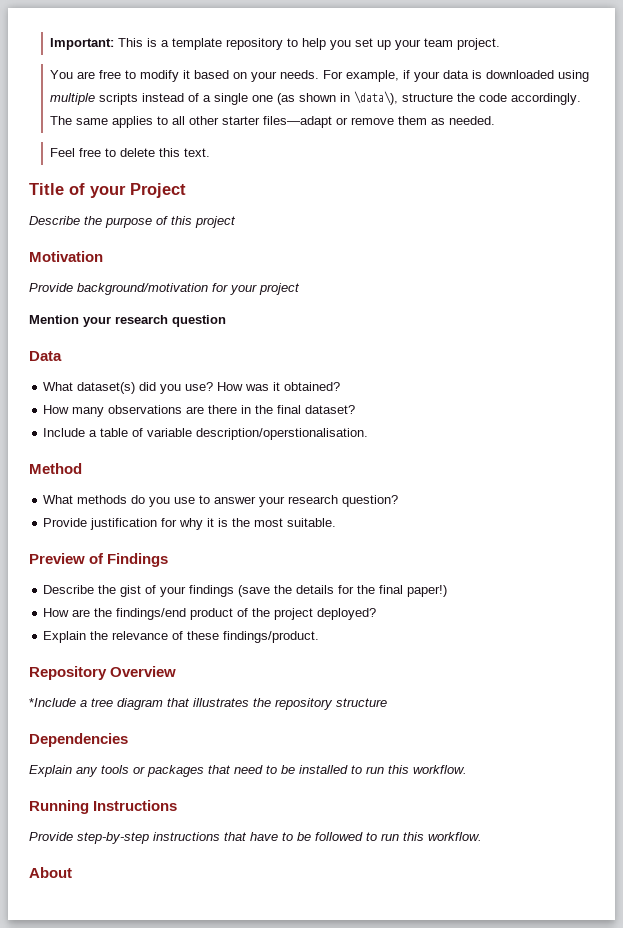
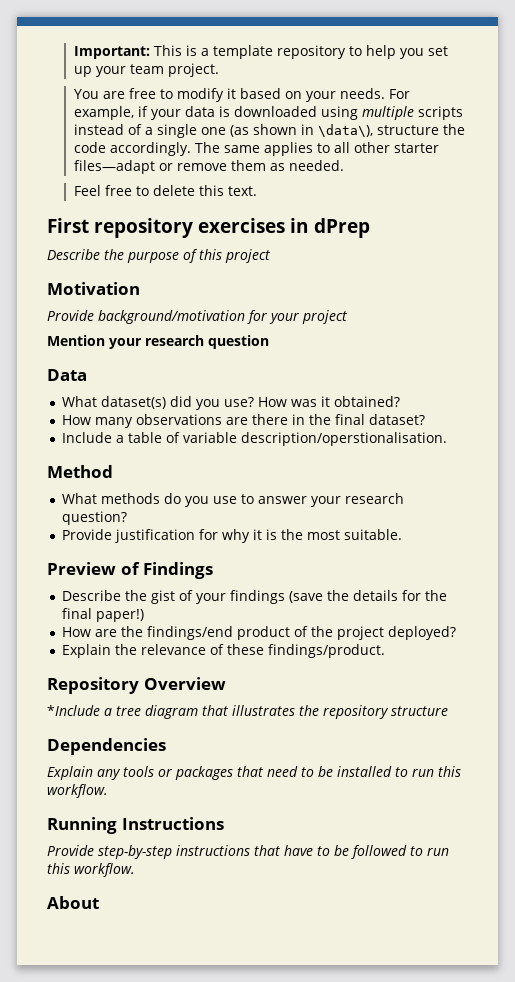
- Title of your Project
+ First repository exercises in dPrep

